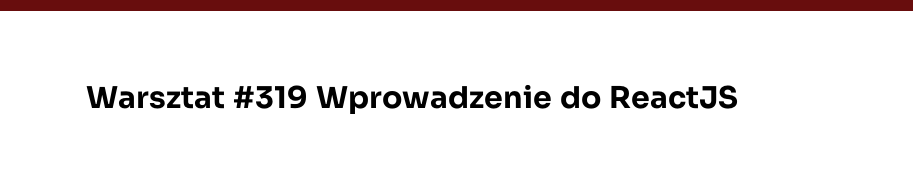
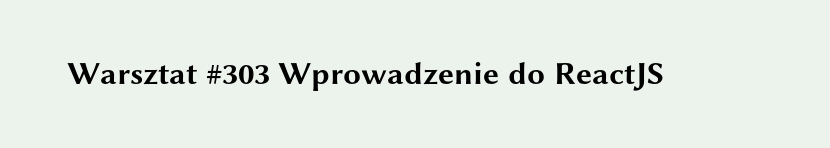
- Warsztat #319 Wprowadzenie do ReactJS
+ Warsztat #303 Wprowadzenie do ReactJS

